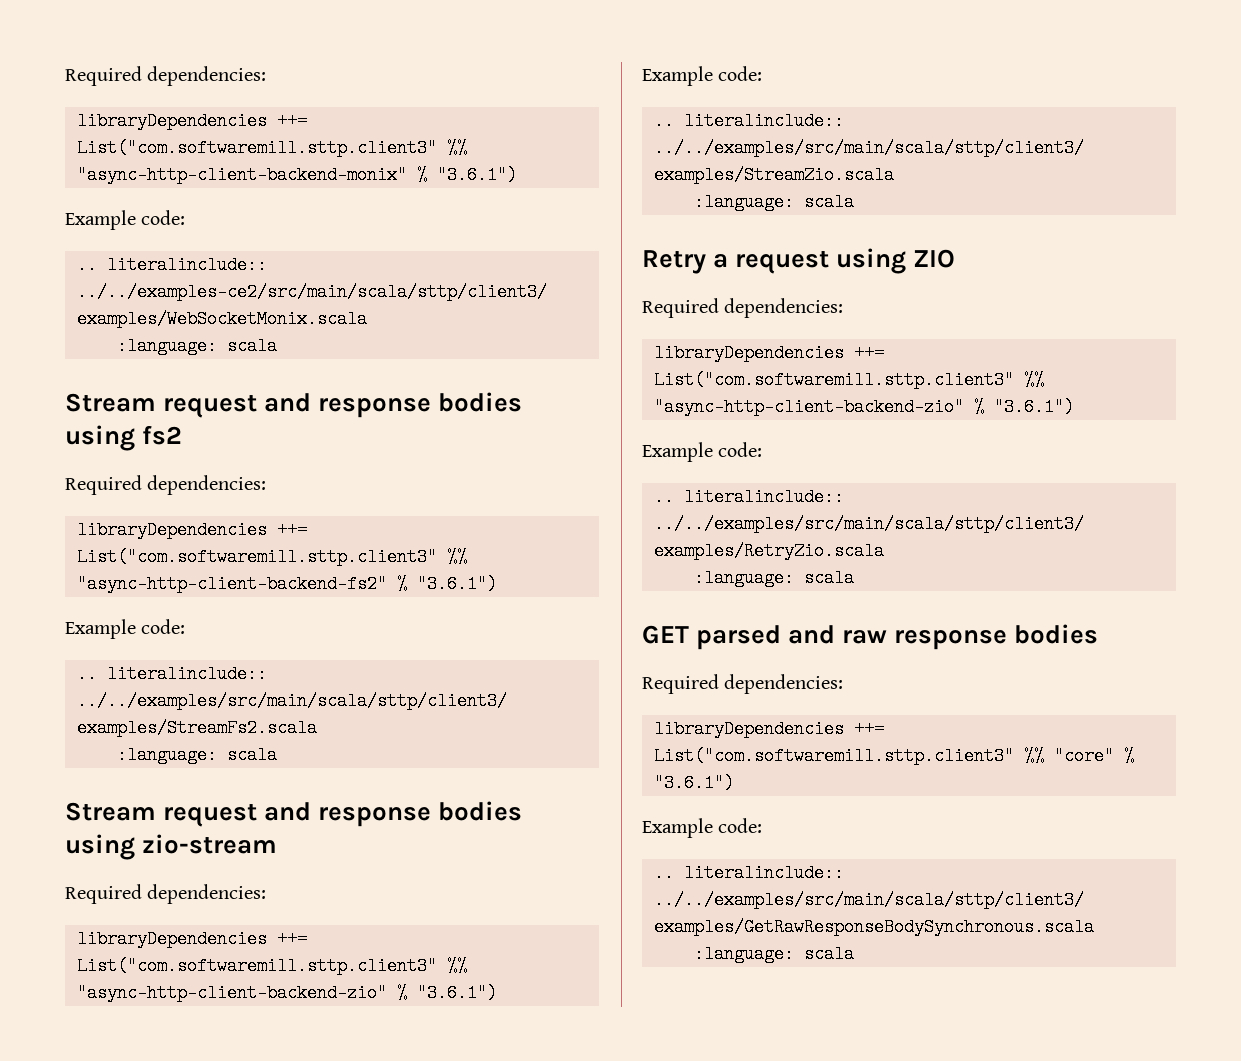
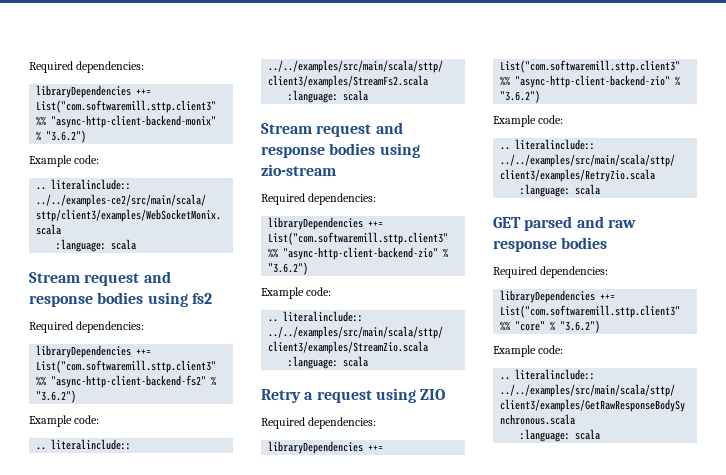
- libraryDependencies ++= List("com.softwaremill.sttp.client3" %% "async-http-client-backend-monix" % "3.6.1")
+ libraryDependencies ++= List("com.softwaremill.sttp.client3" %% "async-http-client-backend-monix" % "3.6.2")
- libraryDependencies ++= List("com.softwaremill.sttp.client3" %% "async-http-client-backend-fs2" % "3.6.1")
+ libraryDependencies ++= List("com.softwaremill.sttp.client3" %% "async-http-client-backend-fs2" % "3.6.2")
  Stream request and response bodies using zio-stream
  Required dependencies:
- libraryDependencies ++= List("com.softwaremill.sttp.client3" %% "async-http-client-backend-zio" % "3.6.1")
+ libraryDependencies ++= List("com.softwaremill.sttp.client3" %% "async-http-client-backend-zio" % "3.6.2")
  Retry a request using ZIO
  Required dependencies:
- libraryDependencies ++= List("com.softwaremill.sttp.client3" %% "async-http-client-backend-zio" % "3.6.1")
+ libraryDependencies ++= List("com.softwaremill.sttp.client3" %% "async-http-client-backend-zio" % "3.6.2")
- libraryDependencies ++= List("com.softwaremill.sttp.client3" %% "core" % "3.6.1")
+ libraryDependencies ++= List("com.softwaremill.sttp.client3" %% "core" % "3.6.2")

